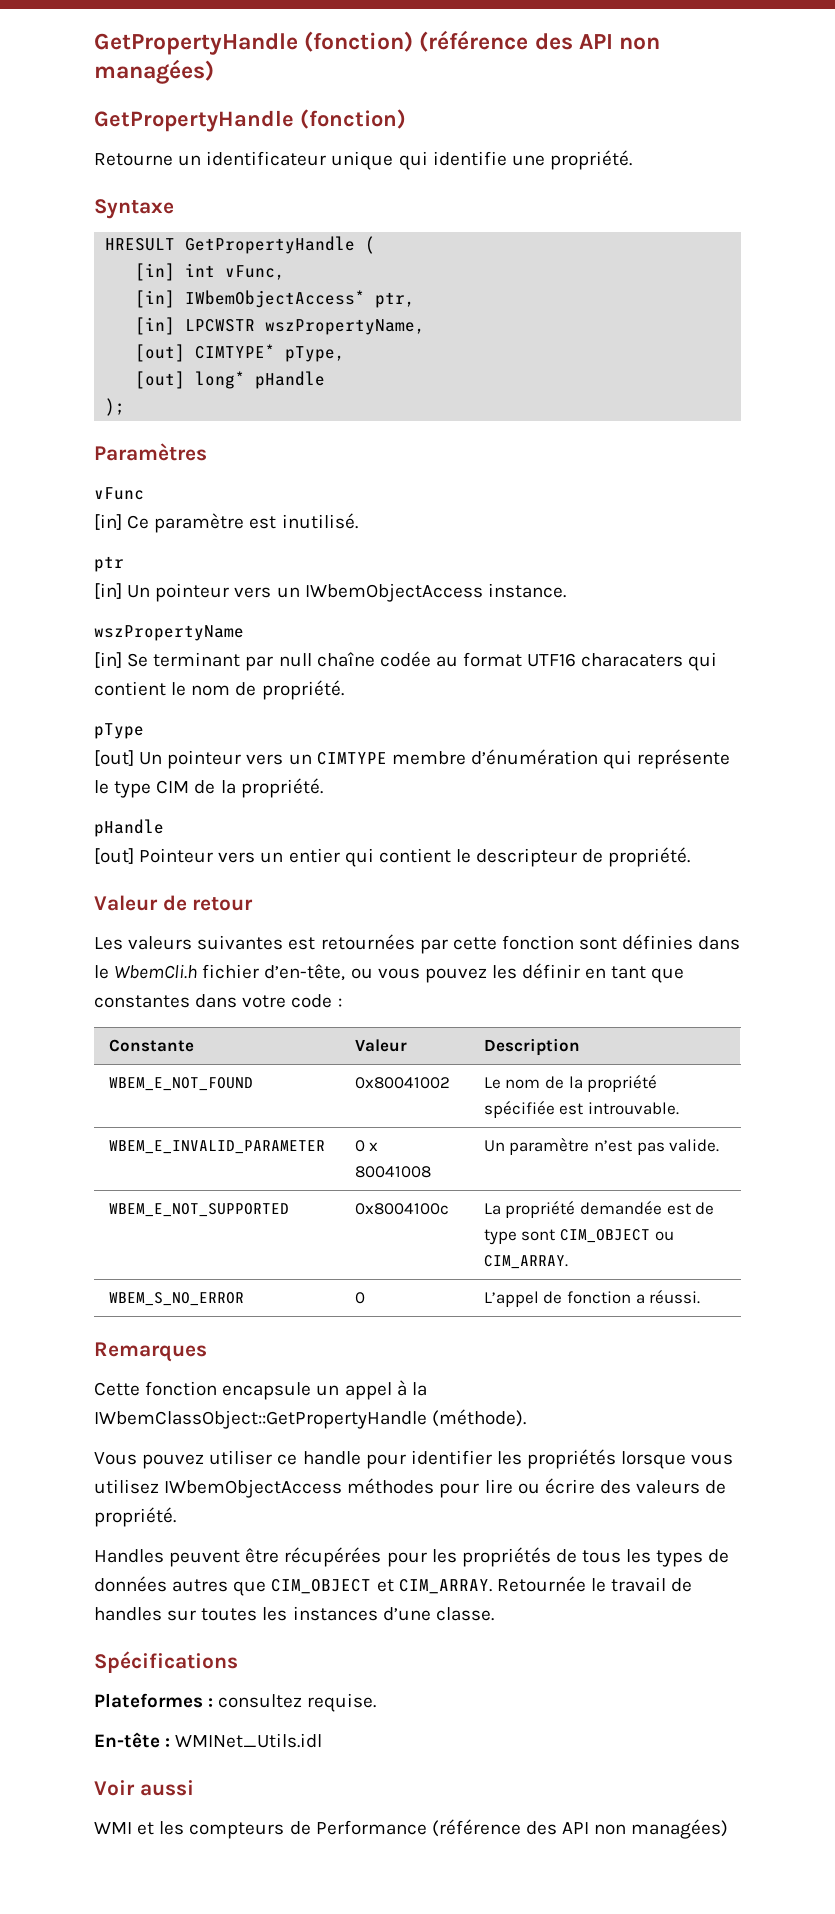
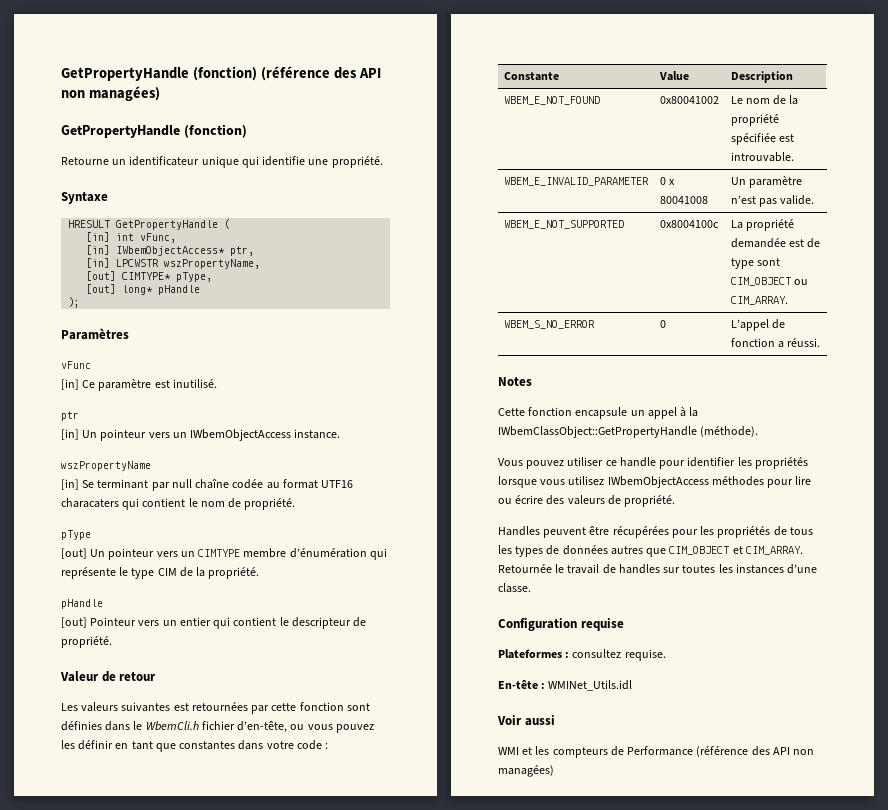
- Constante | Valeur | Description
+ Constante | Value | Description
- Remarques
+ Notes
- Spécifications
+ Configuration requise

